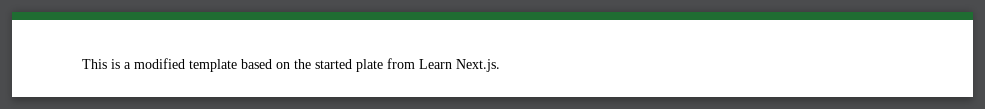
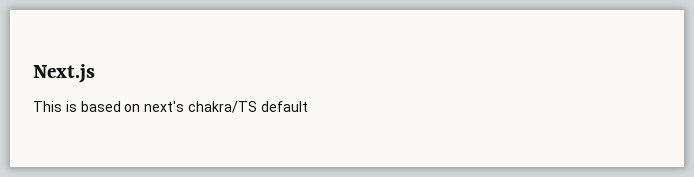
+ Next.js
- This is a modified template based on the started plate from Learn Next.js.
+ This is based on next's chakra/TS default

